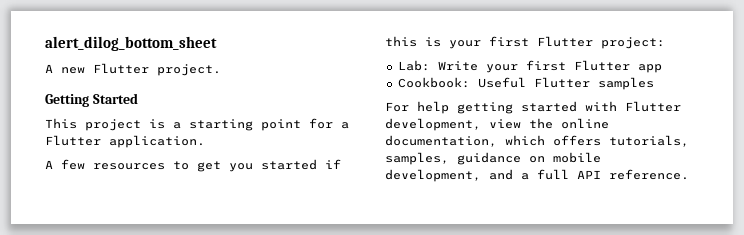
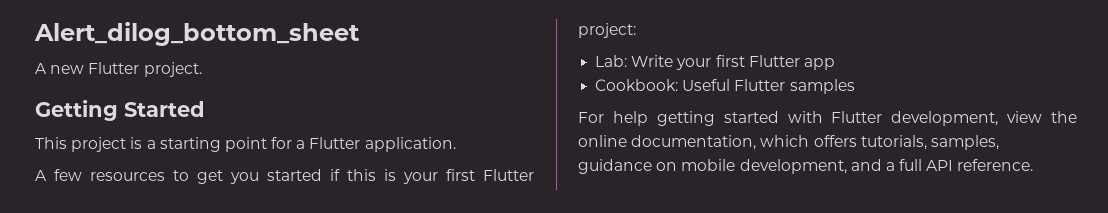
- alert_dilog_bottom_sheet
+ Alert_dilog_bottom_sheet

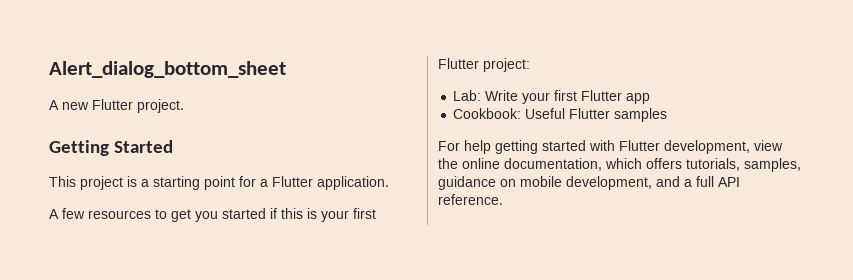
- Alert_dilog_bottom_sheet
+ Alert_dialog_bottom_sheet

